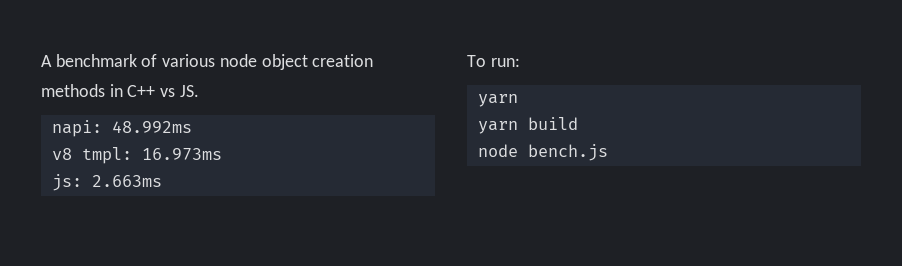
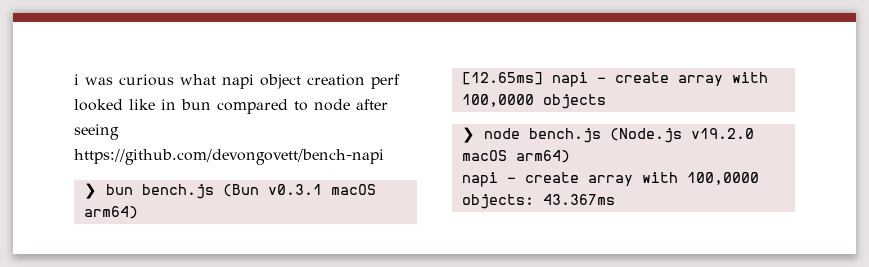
- A benchmark of various node object creation methods in C++ vs JS.
- napi: 48.992ms
- v8 tmpl: 16.973ms
- js: 2.663ms
- To run:
- yarn
- yarn build
- node bench.js
+ i was curious what napi object creation perf looked like in bun compared to node after seeing https://github.com/devongovett/bench-napi
+ ❯ bun bench.js (Bun v0.3.1 macOS arm64)
+ [12.65ms] napi - create array with 100,0000 objects
+ ❯ node bench.js (Node.js v19.2.0 macOS arm64)
+ napi - create array with 100,0000 objects: 43.367ms

